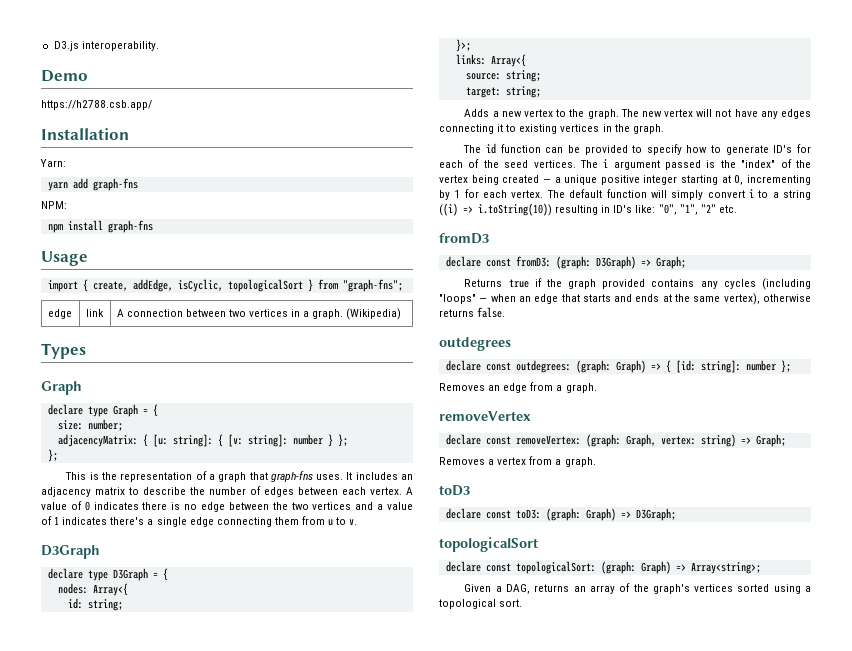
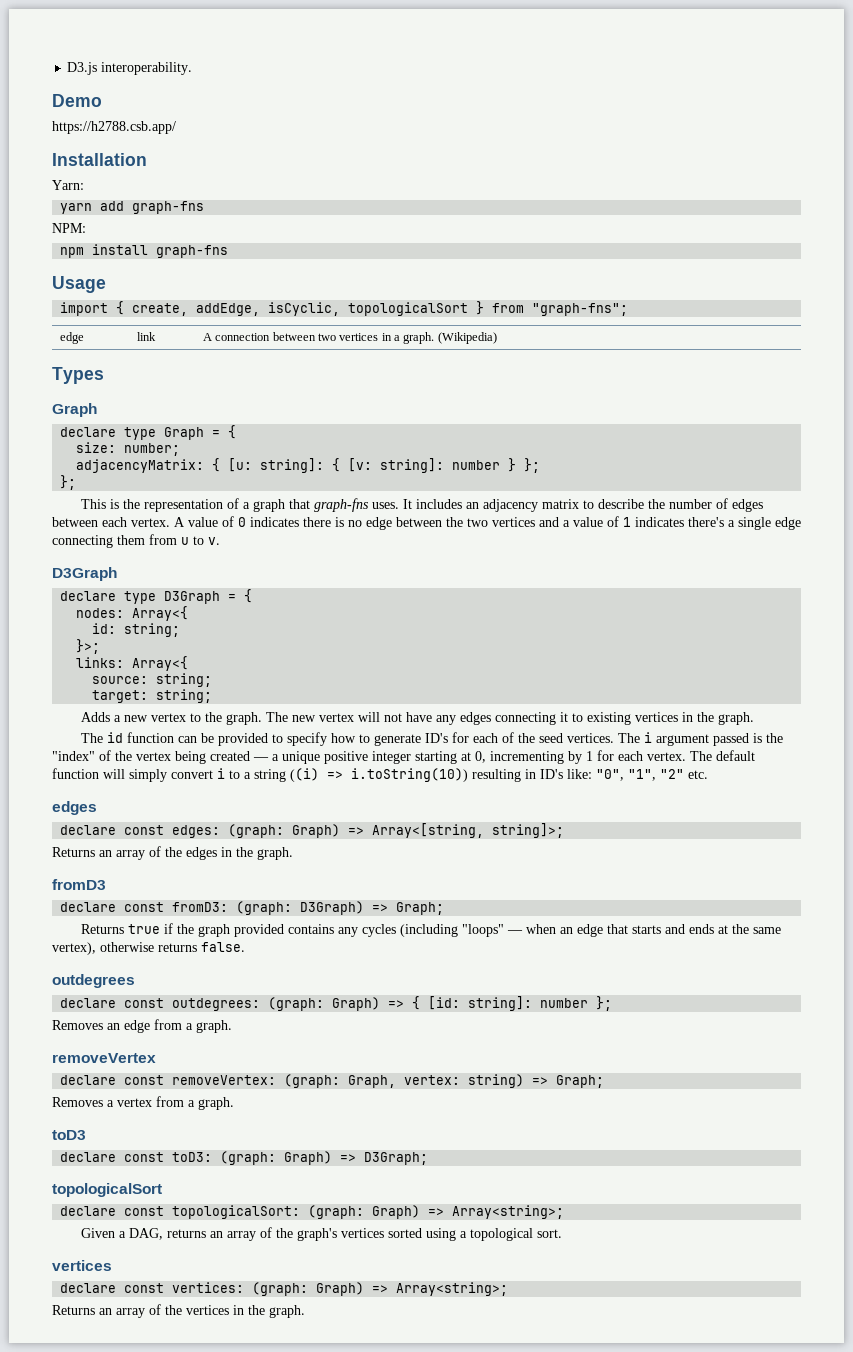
  The default function will simply convert i to a string ((i) => i.toString(10)) resulting in ID's like: "0", "1", "2" etc.
+ edges
+ declare const edges: (graph: Graph) => Array<[string, string]>;
+ Returns an array of the edges in the graph.
  Given a DAG, returns an array of the graph's vertices sorted using a topological sort.
+ vertices
+ declare const vertices: (graph: Graph) => Array<string>;
+ Returns an array of the vertices in the graph.

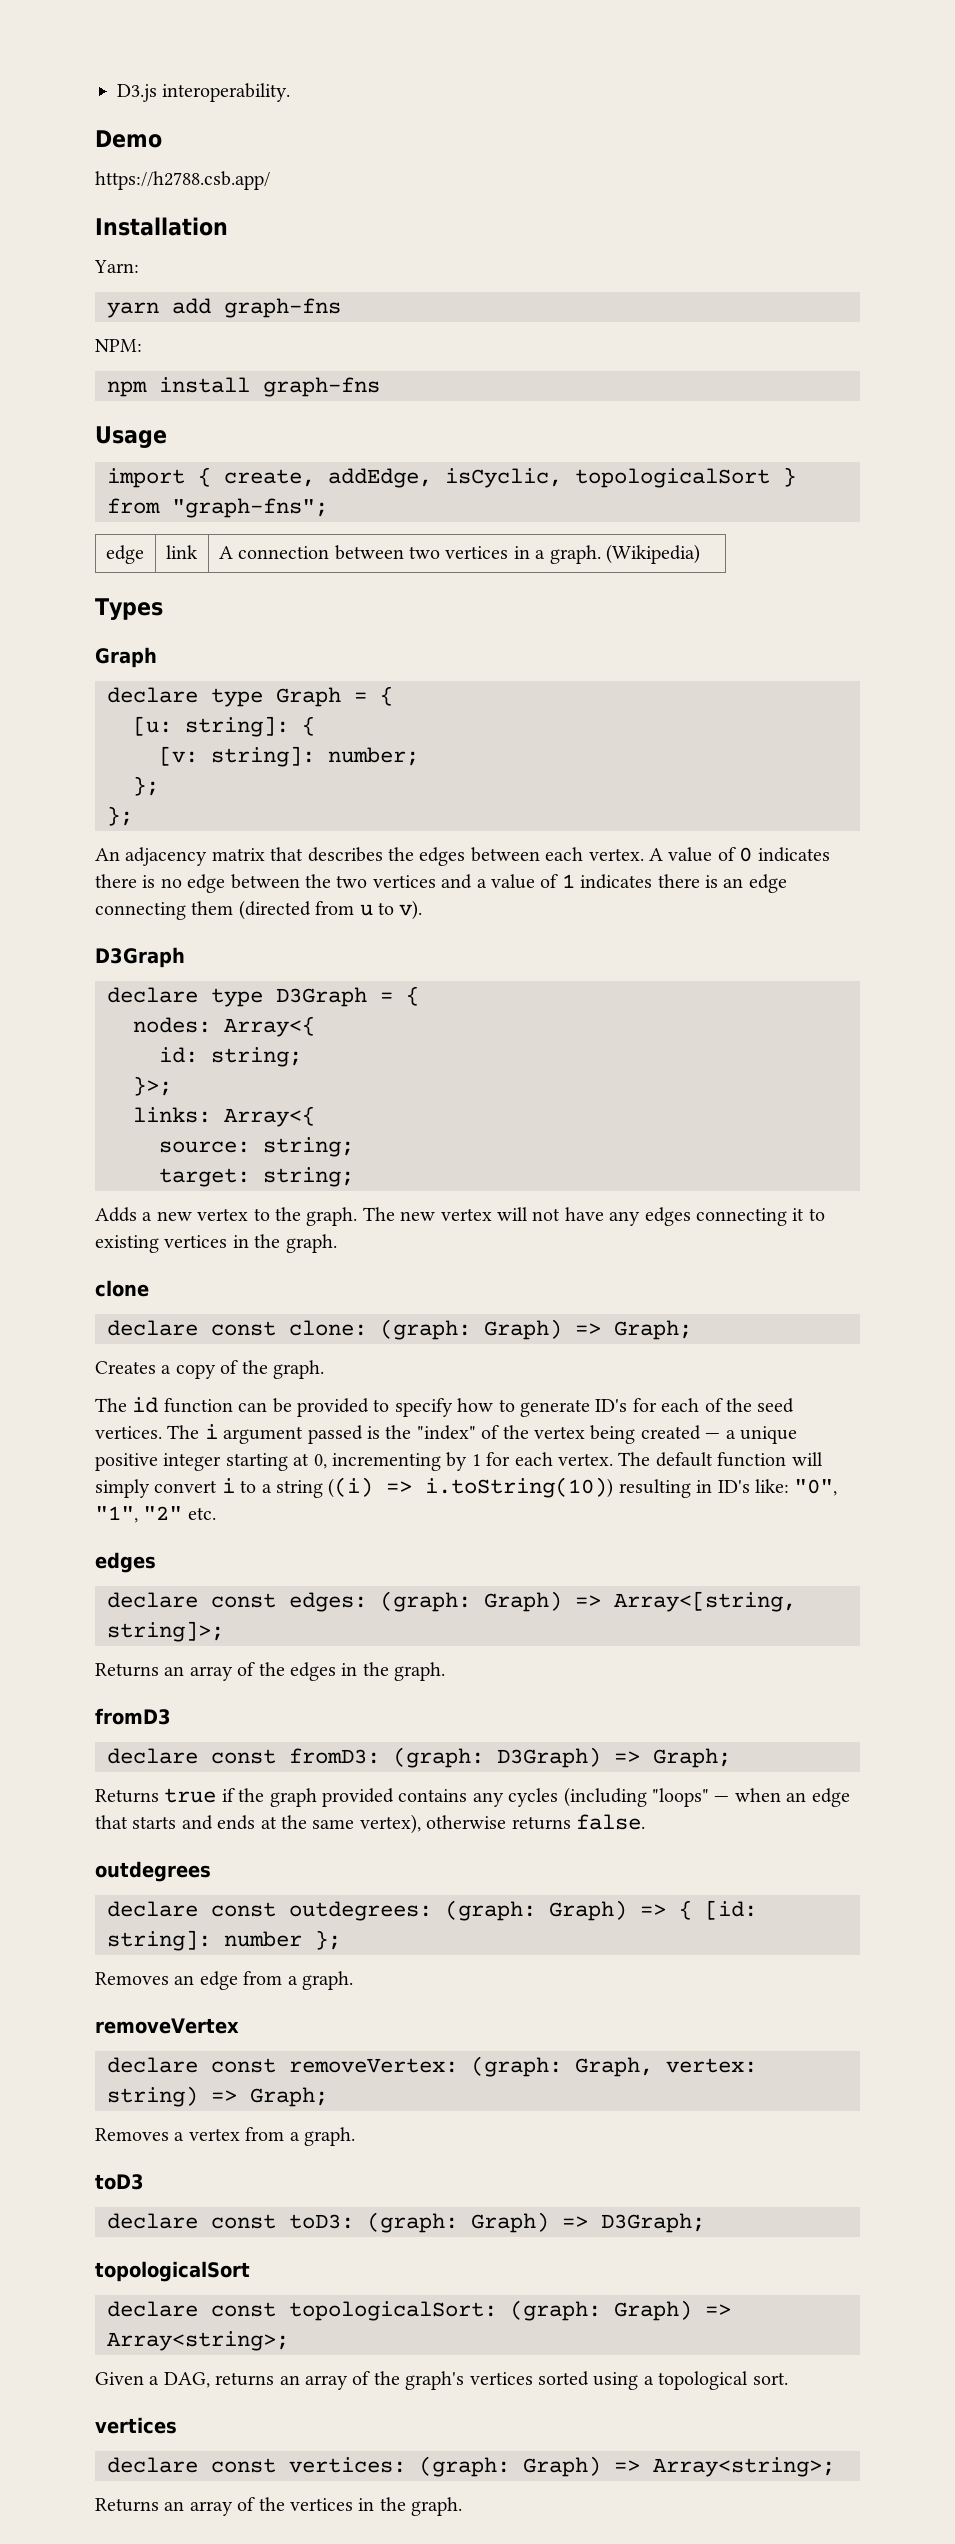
- size: number;
- adjacencyMatrix: { [u: string]: { [v: string]: number } };
+ [u: string]: {
+ [v: string]: number;
+ };
- This is the representation of a graph that graph-fns uses. It includes an adjacency matrix to describe the number of edges between each vertex.
+ An adjacency matrix that describes the edges between each vertex.
- A value of 0 indicates there is no edge between the two vertices and a value of 1 indicates there's a single edge connecting them from u to v.
+ A value of 0 indicates there is no edge between the two vertices and a value of 1 indicates there is an edge connecting them (directed from u to v).
+ clone
+ declare const clone: (graph: Graph) => Graph;
+ Creates a copy of the graph.

